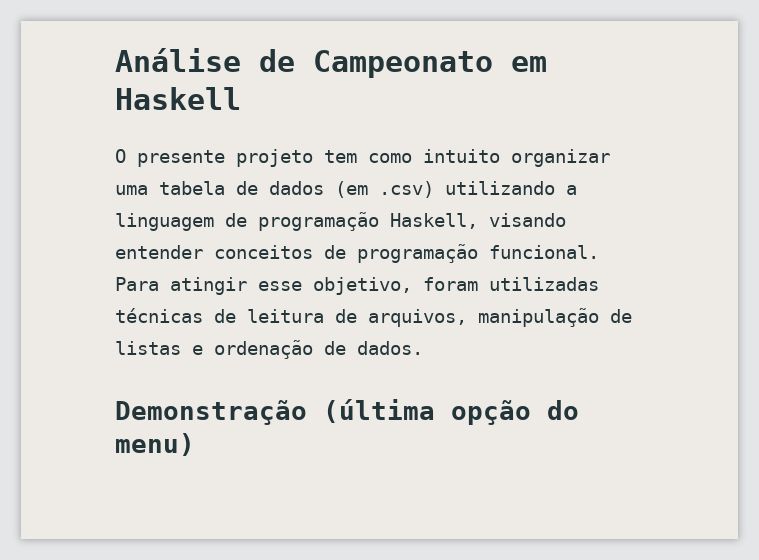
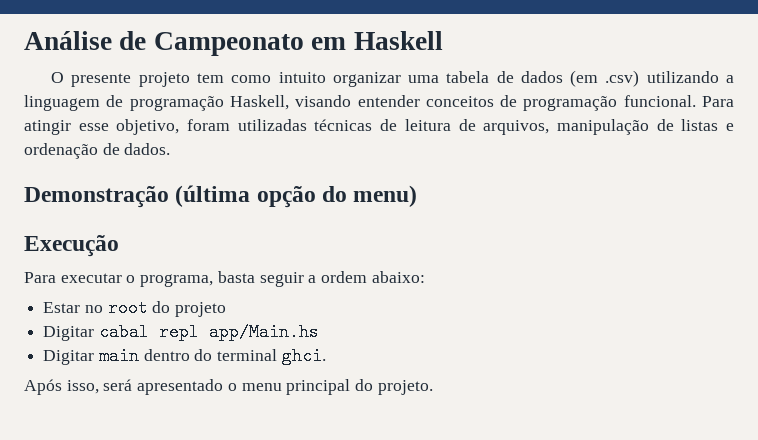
+ Execução
+ Para executar o programa, basta seguir a ordem abaixo:
+ Estar no root do projeto
+ Digitar cabal repl app/Main.hs
+ Digitar main dentro do terminal ghci.
+ Após isso, será apresentado o menu principal do projeto.

